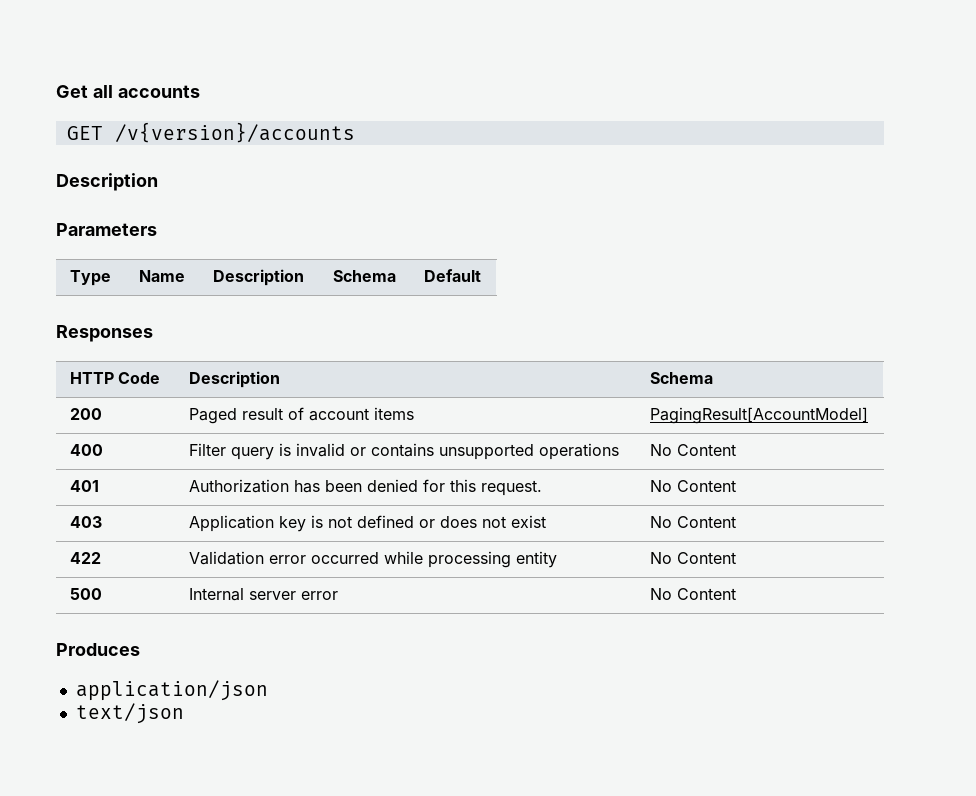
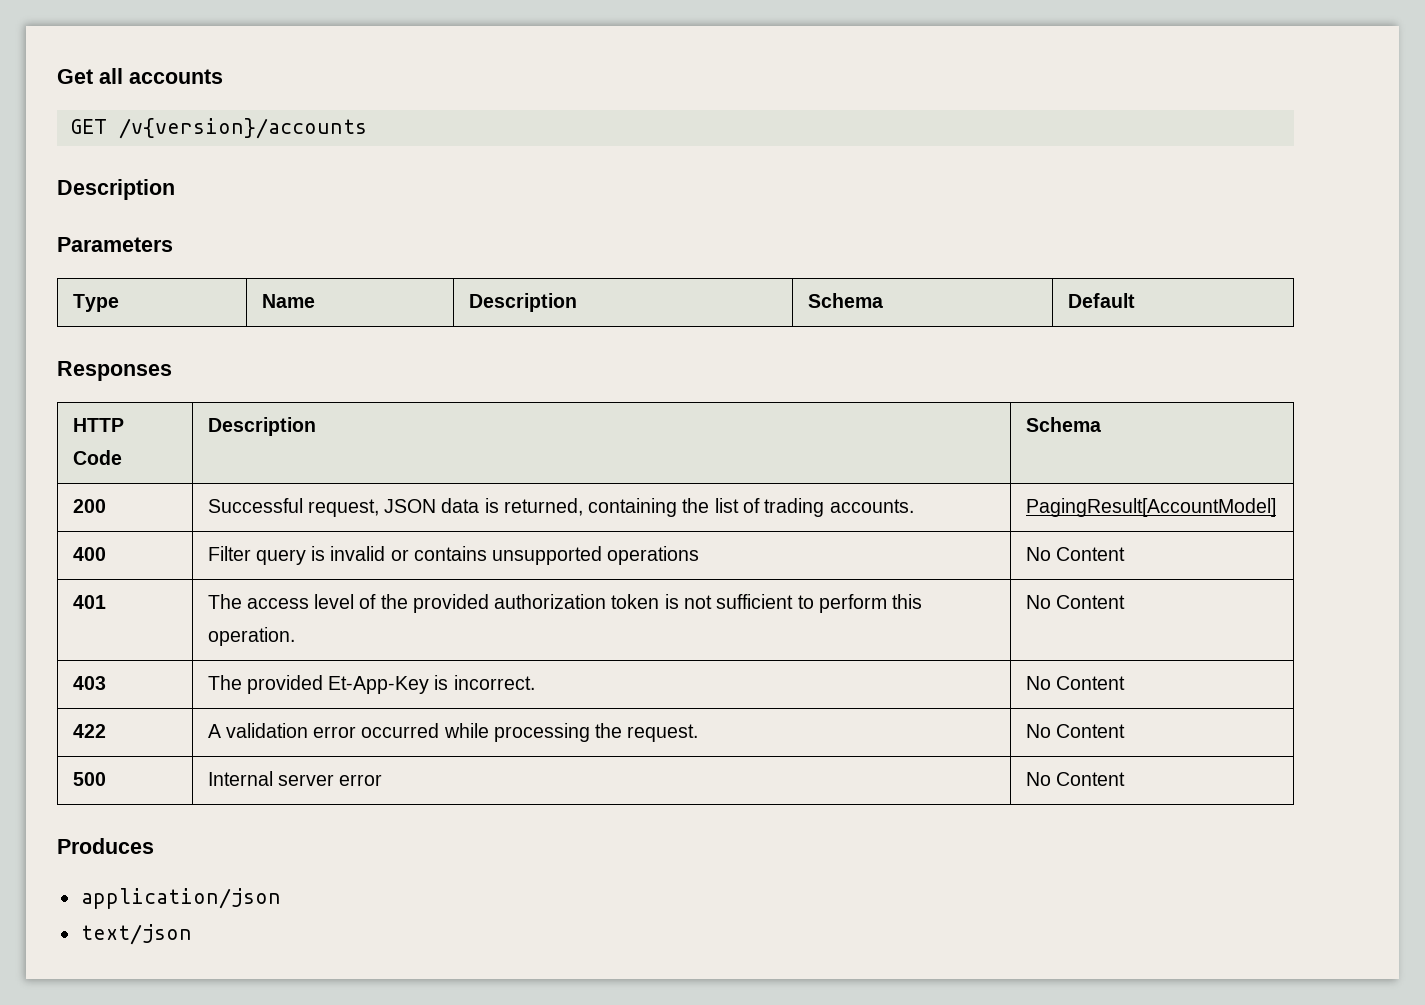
- 200 | Paged result of account items | PagingResult[AccountModel]
+ 200 | Successful request, JSON data is returned, containing the list of trading accounts. | PagingResult[AccountModel]
- 401 | Authorization has been denied for this request. | No Content
- 403 | Application key is not defined or does not exist | No Content
+ 401 | The access level of the provided authorization token is not sufficient to perform this operation. | No Content
+ 403 | The provided Et-App-Key is incorrect. | No Content
- 422 | Validation error occurred while processing entity | No Content
+ 422 | A validation error occurred while processing the request. | No Content

